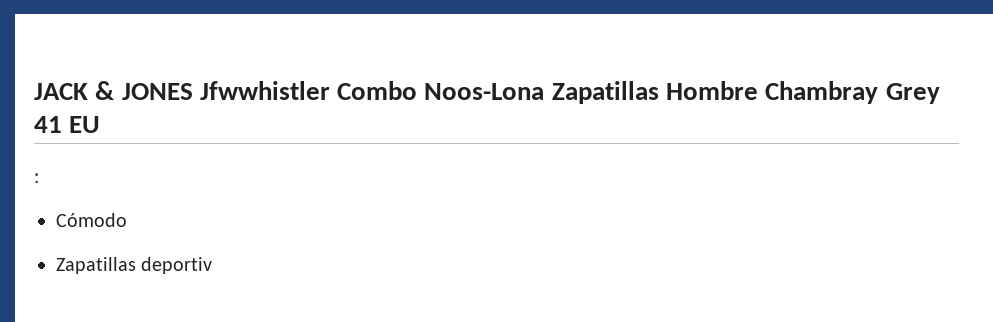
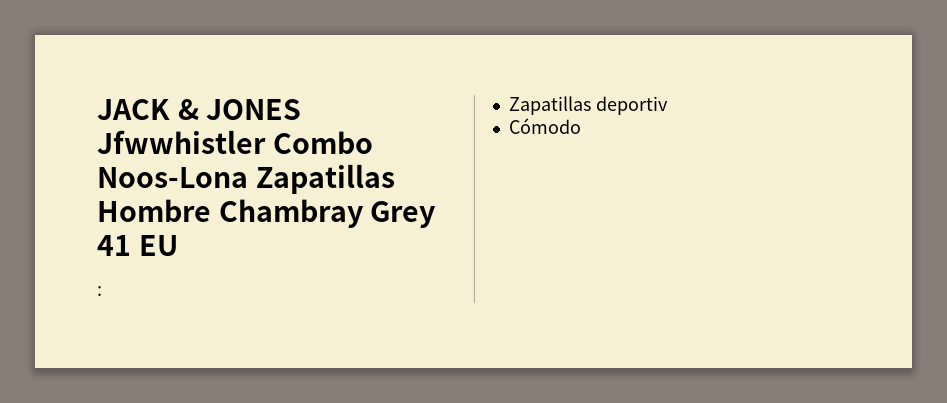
- Cómodo
+ Cómodo

